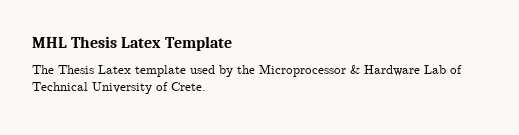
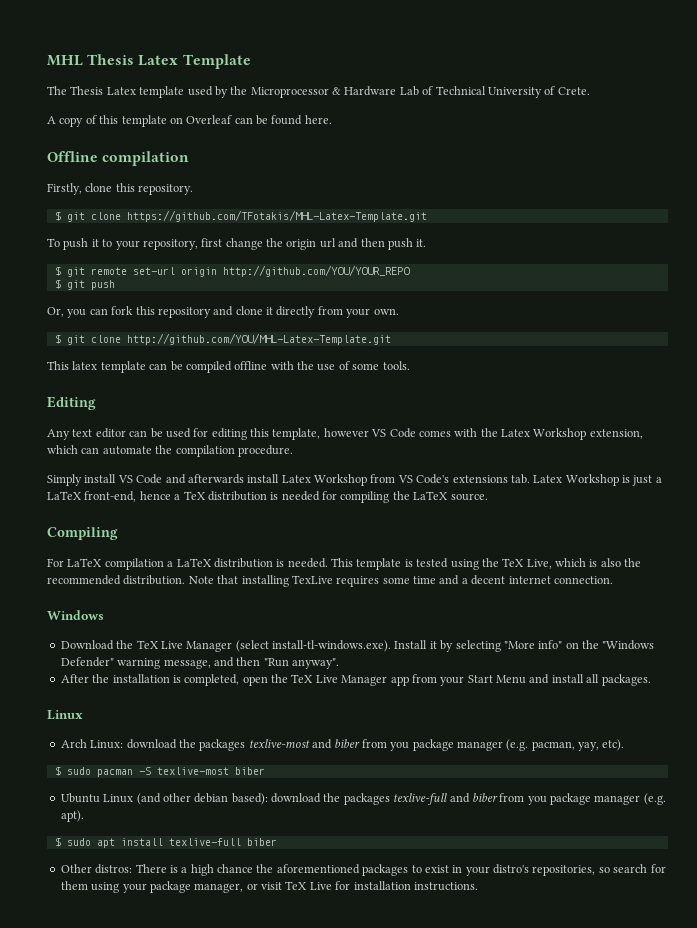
+ A copy of this template on Overleaf can be found here.
+ Offline compilation
+ Firstly, clone this repository.
+ $ git clone https://github.com/TFotakis/MHL-Latex-Template.git
+ To push it to your repository, first change the origin url and then push it.
+ $ git remote set-url origin http://github.com/YOU/YOUR_REPO
+ $ git push
+ Or, you can fork this repository and clone it directly from your own.
+ $ git clone http://github.com/YOU/MHL-Latex-Template.git
+ This latex template can be compiled offline with the use of some tools.
+ Editing
+ Any text editor can be used for editing this template, however VS Code comes with the Latex Workshop extension, which can automate the compilation procedure.
+ Simply install VS Code and afterwards install Latex Workshop from VS Code's extensions tab. Latex Workshop is just a LaTeX front-end, hence a TeX distribution is needed for compiling the LaTeX source.
+ Compiling
+ For LaTeX compilation a LaTeX distribution is needed. This template is tested using the TeX Live, which is also the recommended distribution. Note that installing TexLive requires some time and a decent internet connection.
+ Windows
+ Download the TeX Live Manager (select install-tl-windows.exe). Install it by selecting "More info" on the "Windows Defender" warning message, and then "Run anyway".
+ After the installation is completed, open the TeX Live Manager app from your Start Menu and install all packages.
+ Linux
+ Arch Linux: download the packages texlive-most and biber from you package manager (e.g. pacman, yay, etc).
+ $ sudo pacman -S texlive-most biber
+ Ubuntu Linux (and other debian based): download the packages texlive-full and biber from you package manager (e.g. apt).
+ $ sudo apt install texlive-full biber
+ Other distros: There is a high chance the aforementioned packages to exist in your distro's repositories, so search for them using your package manager, or visit TeX Live for installation instructions.

